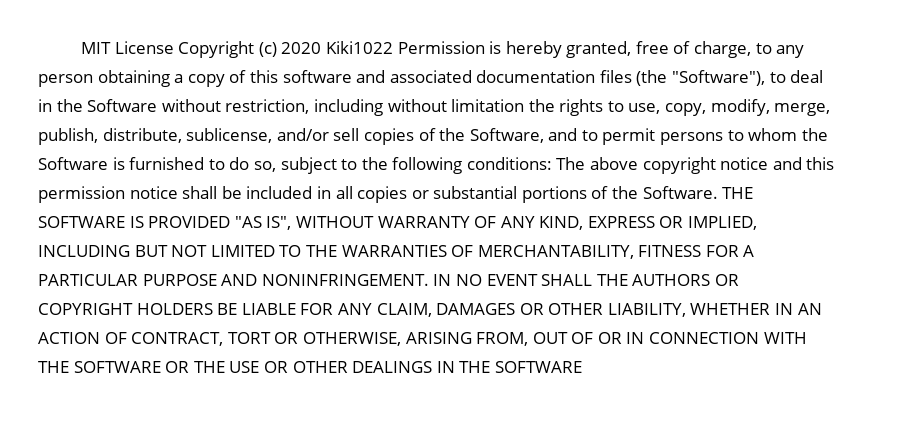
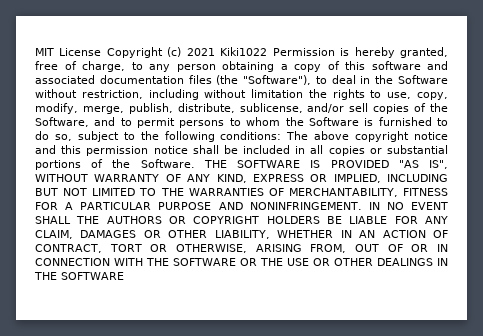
- MIT License Copyright (c) 2020 Kiki1022 Permission is hereby granted, free of charge, to any person obtaining a copy of this software and associated documentation files (the "Software"), to deal in the Software without restriction, including without limitation the rights to use, copy, modify, merge, publish, distribute, sublicense, and/or sell copies of the Software, and to permit persons to whom the Software is furnished to do so, subject to the following conditions:
+ MIT License Copyright (c) 2021 Kiki1022 Permission is hereby granted, free of charge, to any person obtaining a copy of this software and associated documentation files (the "Software"), to deal in the Software without restriction, including without limitation the rights to use, copy, modify, merge, publish, distribute, sublicense, and/or sell copies of the Software, and to permit persons to whom the Software is furnished to do so, subject to the following conditions:

